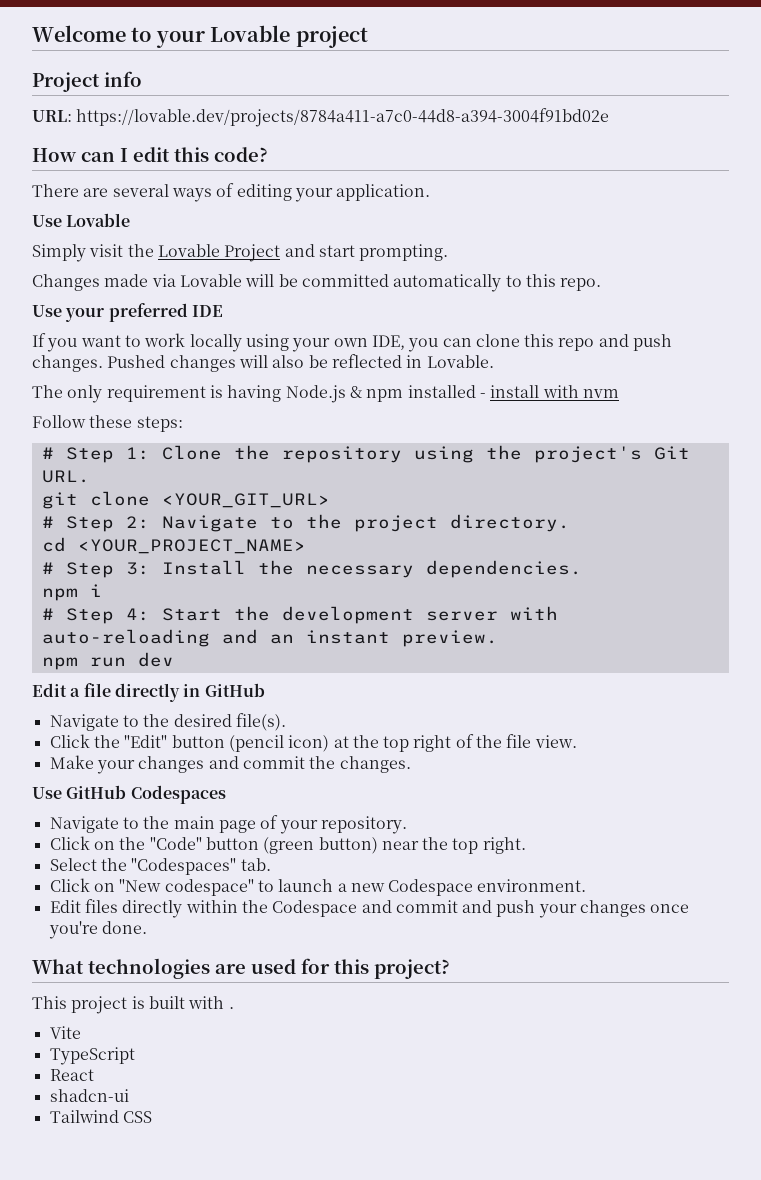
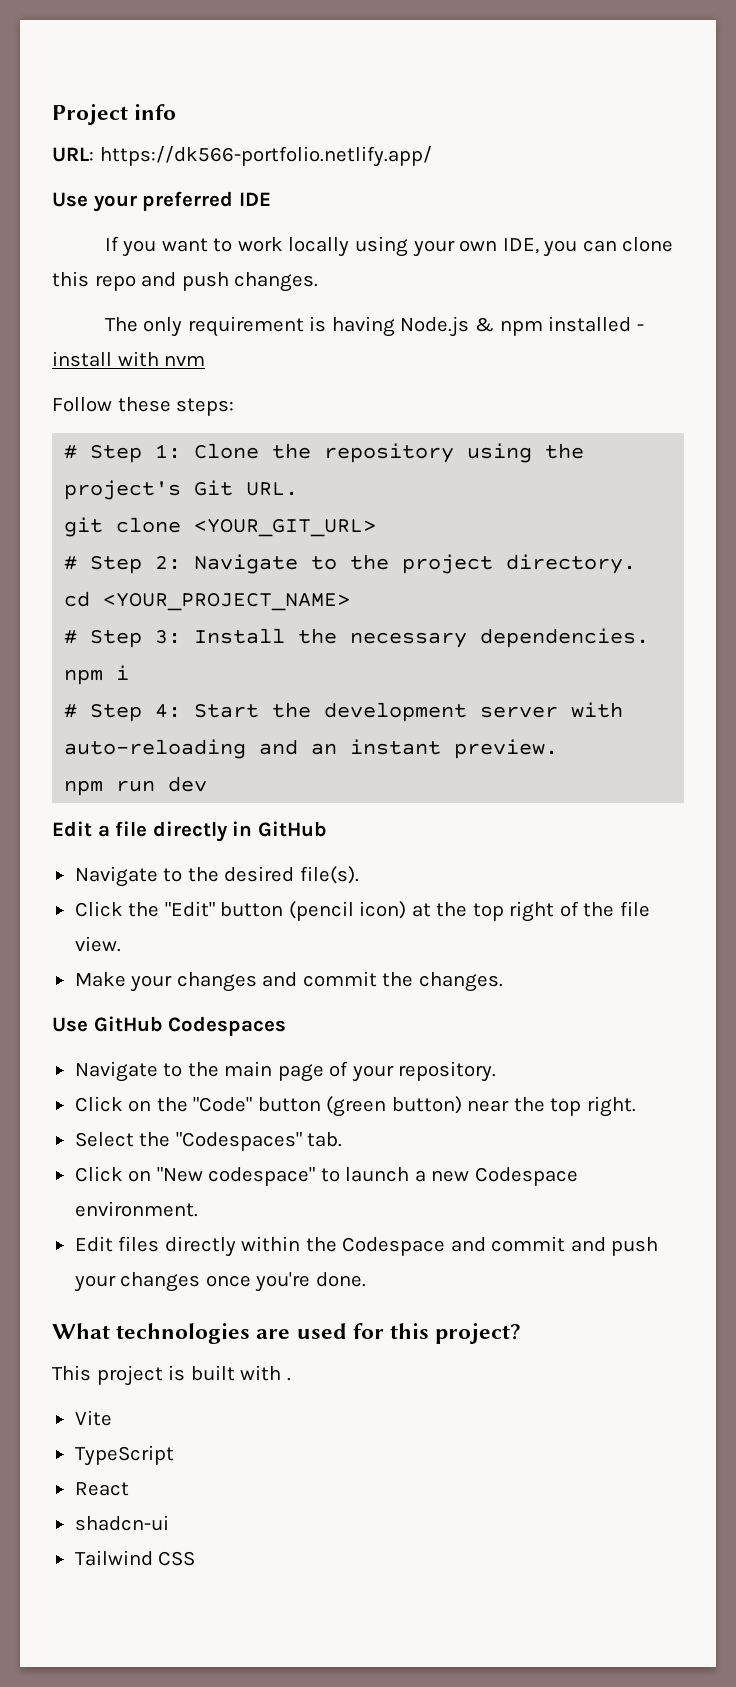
- Welcome to your Lovable project
  Project info
- URL: https://lovable.dev/projects/8784a411-a7c0-44d8-a394-3004f91bd02e
- How can I edit this code?
- There are several ways of editing your application.
- Use Lovable
- Simply visit the Lovable Project and start prompting.
- Changes made via Lovable will be committed automatically to this repo.
+ URL: https://dk566-portfolio.netlify.app/
- Pushed changes will also be reflected in Lovable.

